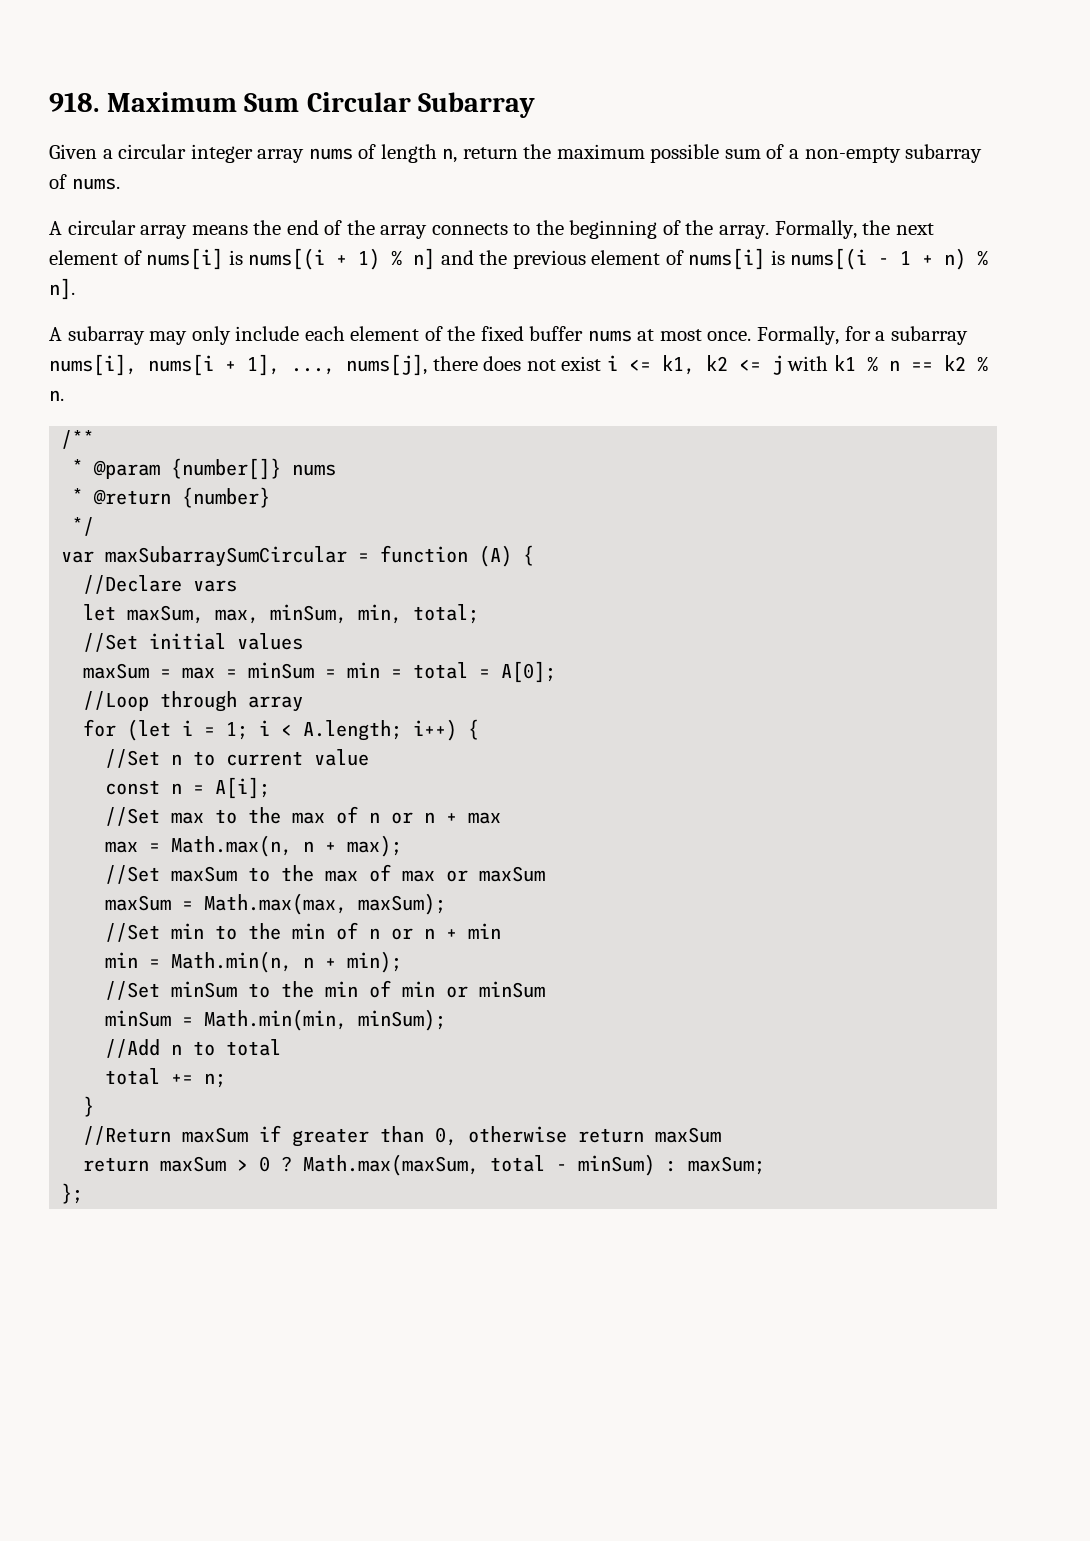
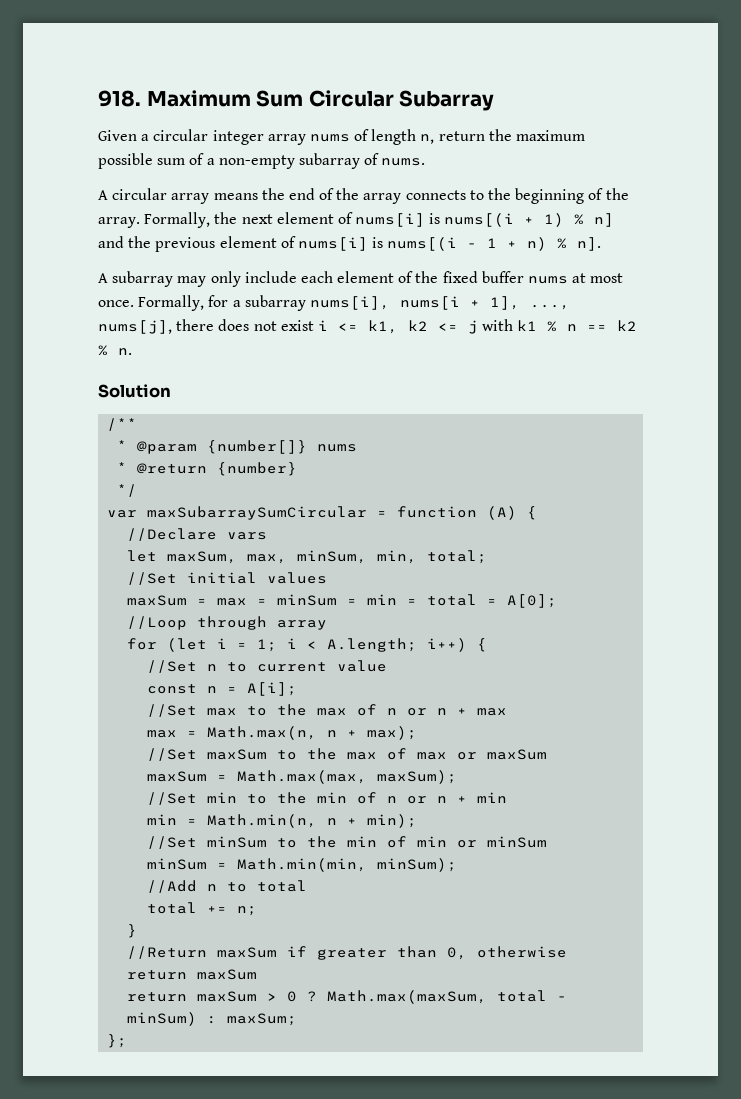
+ Solution

